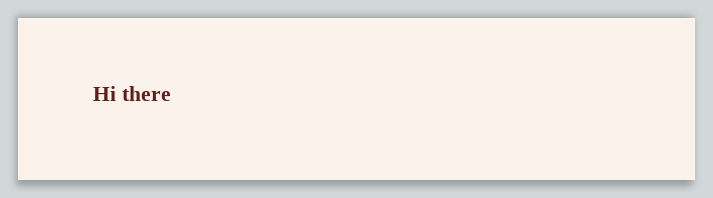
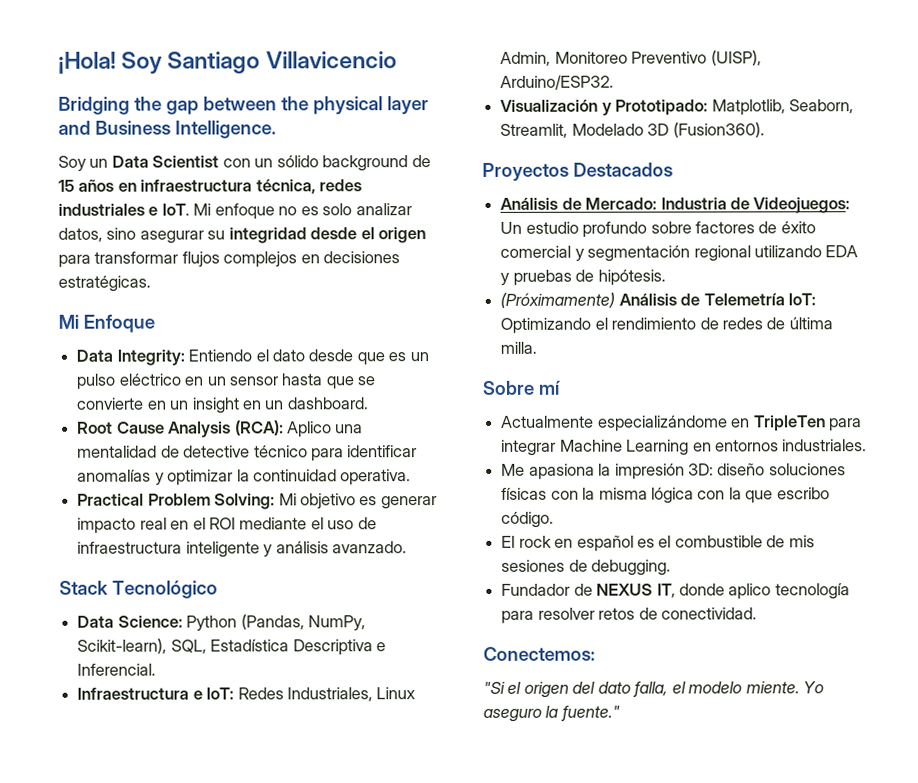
- Hi there
+ ¡Hola! Soy Santiago Villavicencio
+ Bridging the gap between the physical layer and Business Intelligence.
+ Soy un Data Scientist con un sólido background de 15 años en infraestructura técnica, redes industriales e IoT. Mi enfoque no es solo analizar datos, sino asegurar su integridad desde el origen para transformar flujos complejos en decisiones estratégicas.
+ Mi Enfoque
+ Data Integrity: Entiendo el dato desde que es un pulso eléctrico en un sensor hasta que se convierte en un insight en un dashboard.
+ Root Cause Analysis (RCA): Aplico una mentalidad de detective técnico para identificar anomalías y optimizar la continuidad operativa.
+ Practical Problem Solving: Mi objetivo es generar impacto real en el ROI mediante el uso de infraestructura inteligente y análisis avanzado.
+ Stack Tecnológico
+ Data Science: Python (Pandas, NumPy, Scikit-learn), SQL, Estadística Descriptiva e Inferencial.
+ Infraestructura e IoT: Redes Industriales, Linux Admin, Monitoreo Preventivo (UISP), Arduino/ESP32.
+ Visualización y Prototipado: Matplotlib, Seaborn, Streamlit, Modelado 3D (Fusion360).
+ Proyectos Destacados
+ Análisis de Mercado: Industria de Videojuegos: Un estudio profundo sobre factores de éxito comercial y segmentación regional utilizando EDA y pruebas de hipótesis.
+ (Próximamente) Análisis de Telemetría IoT: Optimizando el rendimiento de redes de última milla.
+ Sobre mí
+ Actualmente especializándome en TripleTen para integrar Machine Learning en entornos industriales.
+ Me apasiona la impresión 3D: diseño soluciones físicas con la misma lógica con la que escribo código.
+ El rock en español es el combustible de mis sesiones de debugging.
+ Fundador de NEXUS IT, donde aplico tecnología para resolver retos de conectividad.
+ Conectemos:
+ "Si el origen del dato falla, el modelo miente. Yo aseguro la fuente."

